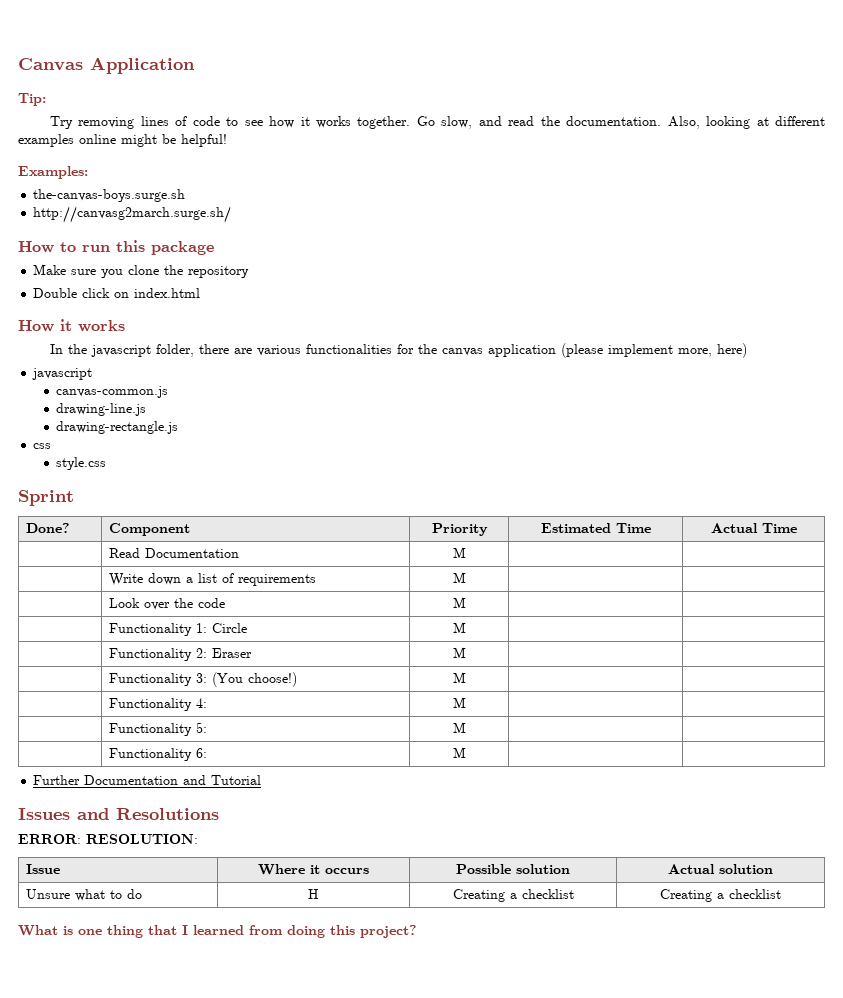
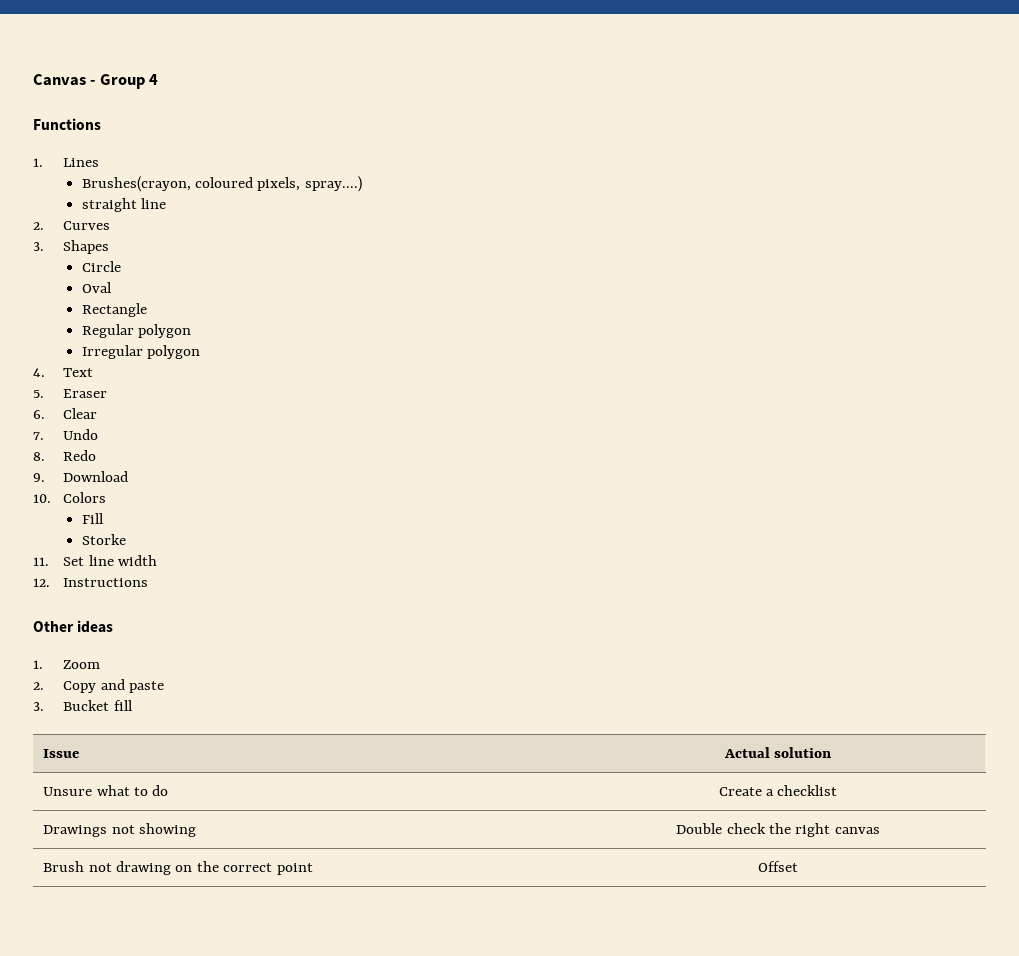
- Canvas Application
- Tip:
- Try removing lines of code to see how it works together. Go slow, and read the documentation. Also, looking at different examples online might be helpful!
- Examples:
- the-canvas-boys.surge.sh
- http://canvasg2march.surge.sh/
- How to run this package
- Make sure you clone the repository
- Double click on index.html
- How it works
- In the javascript folder, there are various functionalities for the canvas application (please implement more, here)
- javascript
- canvas-common.js
- drawing-line.js
- drawing-rectangle.js
- css
- style.css
- Sprint
- Done? | Component | Priority | Estimated Time | Actual Time
- | Read Documentation | M | |
- | Write down a list of requirements | M | |
- | Look over the code | M | |
- | Functionality 1: Circle | M | |
- | Functionality 2: Eraser | M | |
- | Functionality 3: (You choose!) | M | |
- | Functionality 4: | M | |
- | Functionality 5: | M | |
- | Functionality 6: | M | |
- Further Documentation and Tutorial
- Issues and Resolutions
- ERROR: RESOLUTION:
- Issue | Where it occurs | Possible solution | Actual solution
+ Canvas - Group 4
+ Functions
+ 1. Lines
+ Brushes(crayon, coloured pixels, spray....)
+ straight line
+ 2. Curves
+ 3. Shapes
+ Circle
+ Oval
+ Rectangle
+ Regular polygon
+ Irregular polygon
+ 4. Text
+ 5. Eraser
+ 6. Clear
+ 7. Undo
+ 8. Redo
+ 9. Download
+ 10. Colors
+ Fill
+ Storke
+ 11. Set line width
+ 12. Instructions
+ Other ideas
+ 1. Zoom
+ 2. Copy and paste
+ 3. Bucket fill
+ Issue | Actual solution
- Unsure what to do | H | Creating a checklist | Creating a checklist
- What is one thing that I learned from doing this project?
+ Unsure what to do | Create a checklist
+ Drawings not showing | Double check the right canvas
+ Brush not drawing on the correct point | Offset

